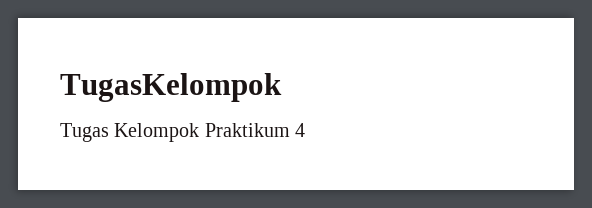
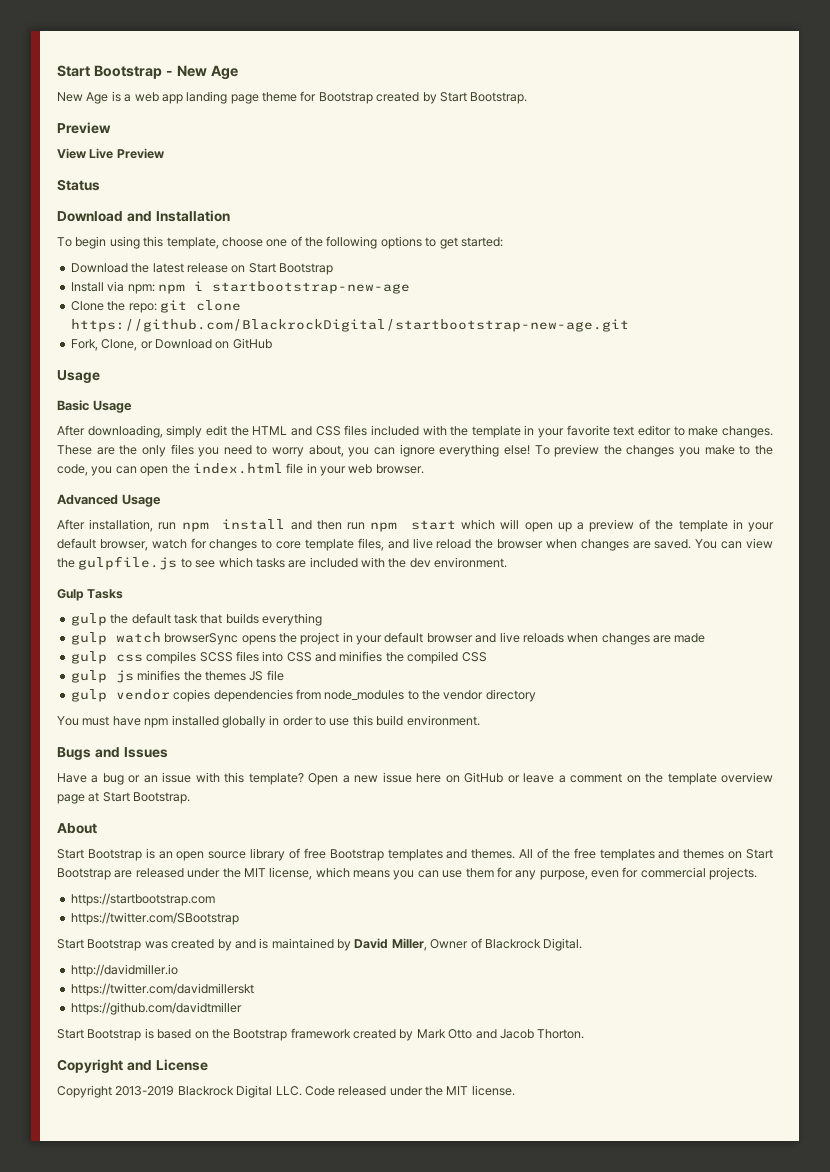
- TugasKelompok
- Tugas Kelompok Praktikum 4
+ Start Bootstrap - New Age
+ New Age is a web app landing page theme for Bootstrap created by Start Bootstrap.
+ Preview
+ View Live Preview
+ Status
+ Download and Installation
+ To begin using this template, choose one of the following options to get started:
+ Download the latest release on Start Bootstrap
+ Install via npm: npm i startbootstrap-new-age
+ Clone the repo: git clone https://github.com/BlackrockDigital/startbootstrap-new-age.git
+ Fork, Clone, or Download on GitHub
+ Usage
+ Basic Usage
+ After downloading, simply edit the HTML and CSS files included with the template in your favorite text editor to make changes. These are the only files you need to worry about, you can ignore everything else! To preview the changes you make to the code, you can open the index.html file in your web browser.
+ Advanced Usage
+ After installation, run npm install and then run npm start which will open up a preview of the template in your default browser, watch for changes to core template files, and live reload the browser when changes are saved. You can view the gulpfile.js to see which tasks are included with the dev environment.
+ Gulp Tasks
+ gulp the default task that builds everything
+ gulp watch browserSync opens the project in your default browser and live reloads when changes are made
+ gulp css compiles SCSS files into CSS and minifies the compiled CSS
+ gulp js minifies the themes JS file
+ gulp vendor copies dependencies from node_modules to the vendor directory
+ You must have npm installed globally in order to use this build environment.
+ Bugs and Issues
+ Have a bug or an issue with this template? Open a new issue here on GitHub or leave a comment on the template overview page at Start Bootstrap.
+ About
+ Start Bootstrap is an open source library of free Bootstrap templates and themes. All of the free templates and themes on Start Bootstrap are released under the MIT license, which means you can use them for any purpose, even for commercial projects.
+ https://startbootstrap.com
+ https://twitter.com/SBootstrap
+ Start Bootstrap was created by and is maintained by David Miller, Owner of Blackrock Digital.
+ http://davidmiller.io
+ https://twitter.com/davidmillerskt
+ https://github.com/davidtmiller
+ Start Bootstrap is based on the Bootstrap framework created by Mark Otto and Jacob Thorton.
+ Copyright and License
+ Copyright 2013-2019 Blackrock Digital LLC. Code released under the MIT license.

